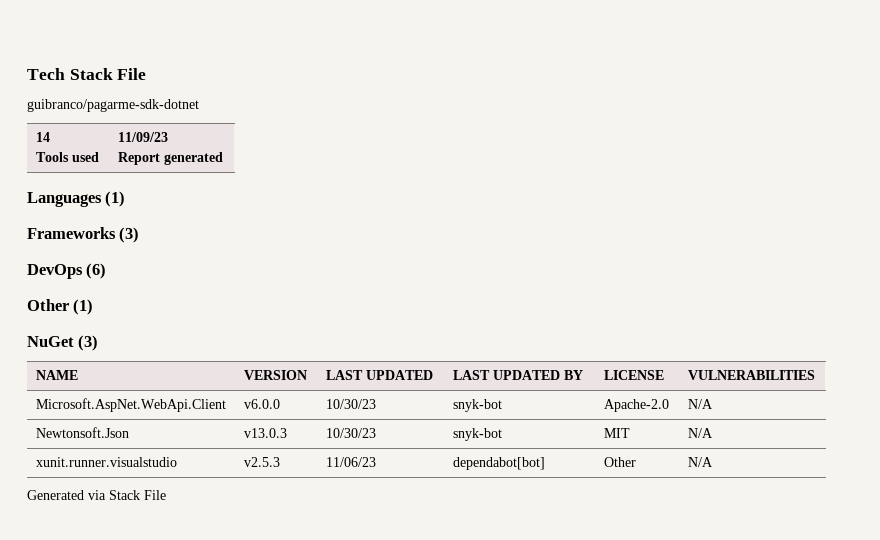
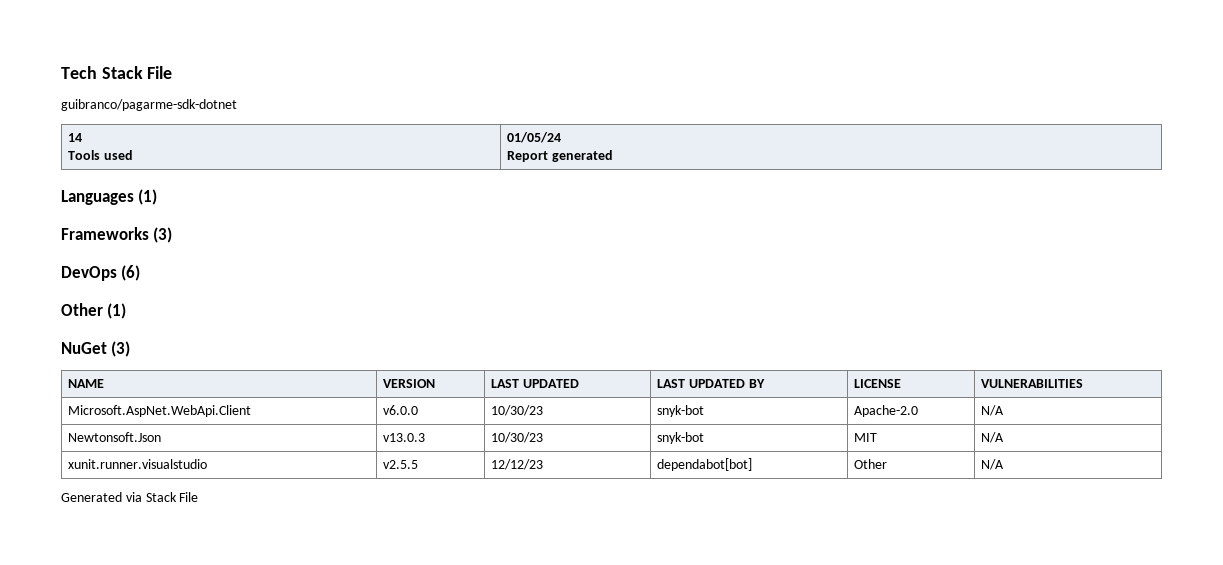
  14
- Tools used | 11/09/23
+ Tools used | 01/05/24
- xunit.runner.visualstudio | v2.5.3 | 11/06/23 | dependabot[bot] | Other | N/A
+ xunit.runner.visualstudio | v2.5.5 | 12/12/23 | dependabot[bot] | Other | N/A

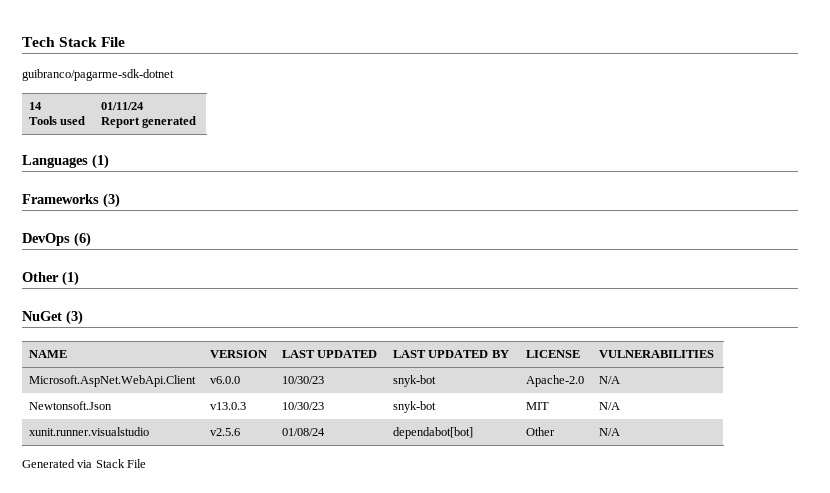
  14
- Tools used | 01/05/24
+ Tools used | 01/11/24
- xunit.runner.visualstudio | v2.5.5 | 12/12/23 | dependabot[bot] | Other | N/A
+ xunit.runner.visualstudio | v2.5.6 | 01/08/24 | dependabot[bot] | Other | N/A

